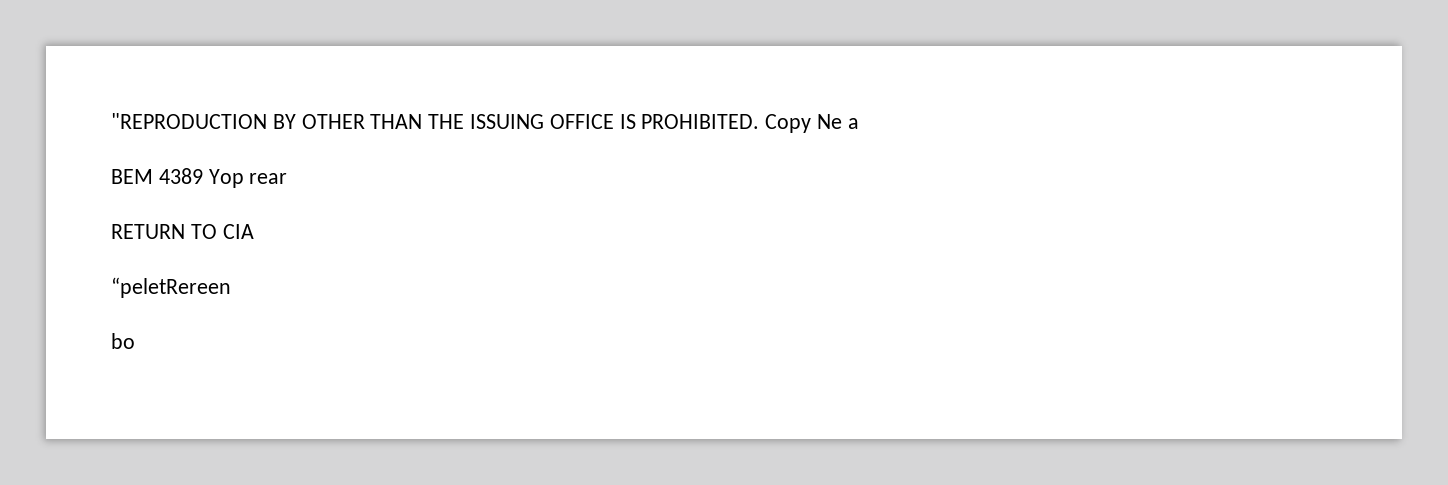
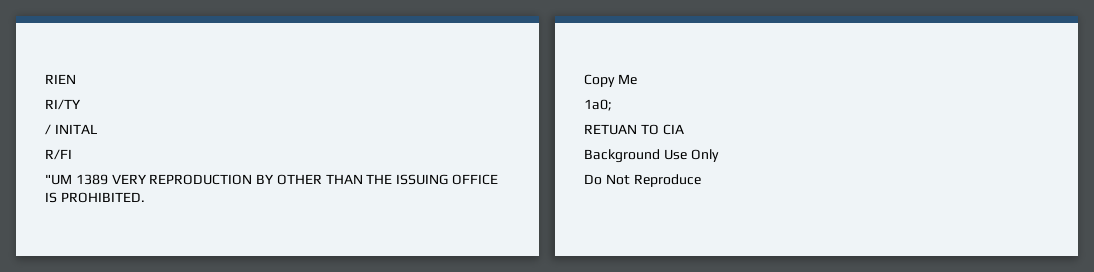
- "REPRODUCTION BY OTHER THAN THE ISSUING OFFICE IS PROHIBITED. Copy Ne a
- BEM 4389 Yop rear
- RETURN TO CIA
- “peletRereen
- bo
+ RIEN
+ RI/TY
+ / INITAL
+ R/FI
+ "UM 1389 VERY REPRODUCTION BY OTHER THAN THE ISSUING OFFICE IS PROHIBITED.
+ Copy Me
+ 1a0;
+ RETUAN TO CIA
+ Background Use Only
+ Do Not Reproduce

